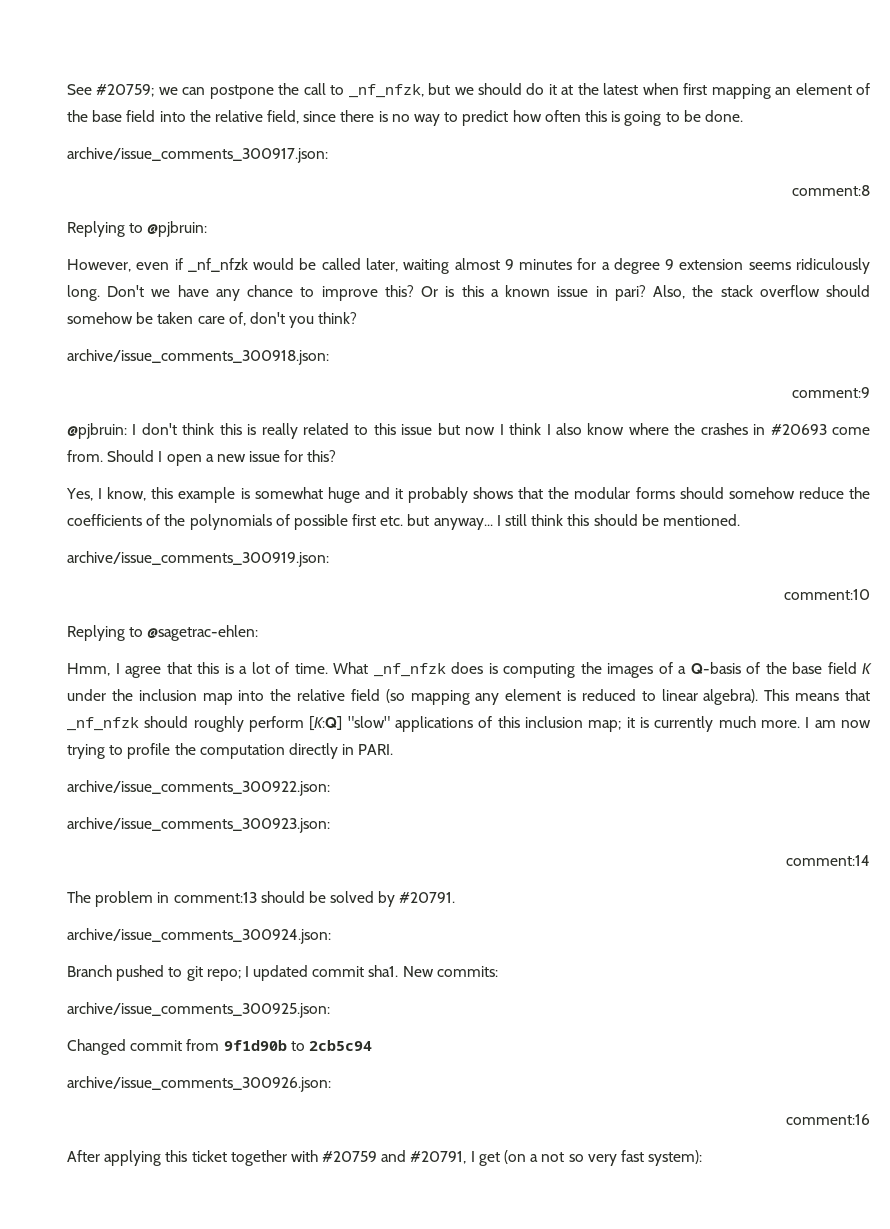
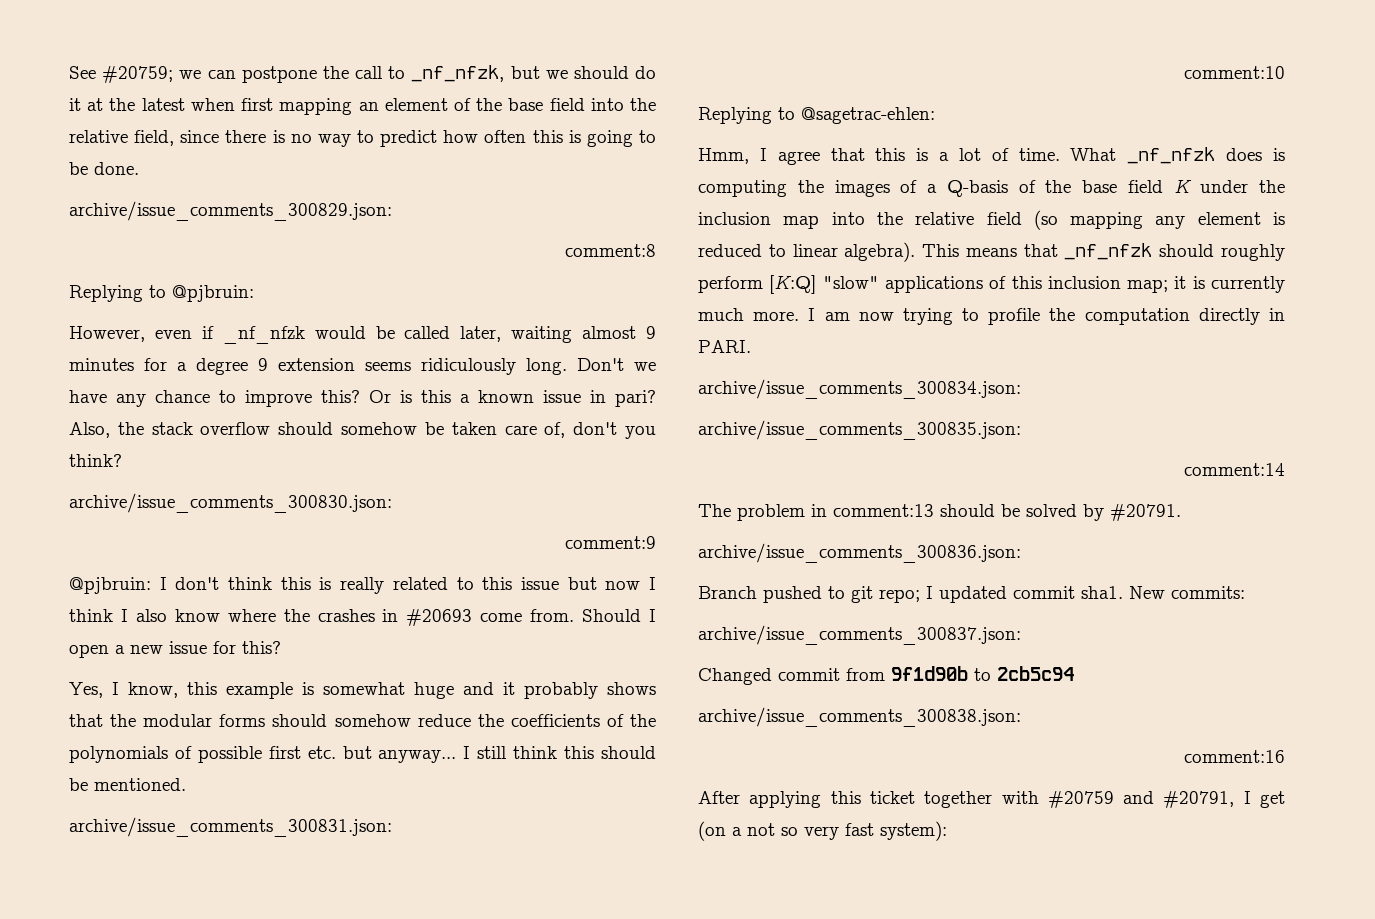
- archive/issue_comments_300917.json:
+ archive/issue_comments_300829.json:
- archive/issue_comments_300918.json:
+ archive/issue_comments_300830.json:
- archive/issue_comments_300919.json:
+ archive/issue_comments_300831.json:
- archive/issue_comments_300922.json:
- archive/issue_comments_300923.json:
+ archive/issue_comments_300834.json:
+ archive/issue_comments_300835.json:
- archive/issue_comments_300924.json:
+ archive/issue_comments_300836.json:
- archive/issue_comments_300925.json:
+ archive/issue_comments_300837.json:
- archive/issue_comments_300926.json:
+ archive/issue_comments_300838.json:

